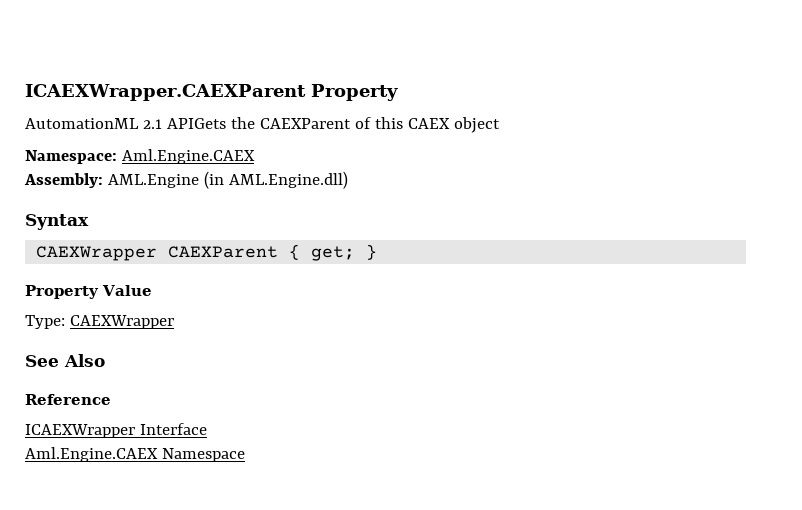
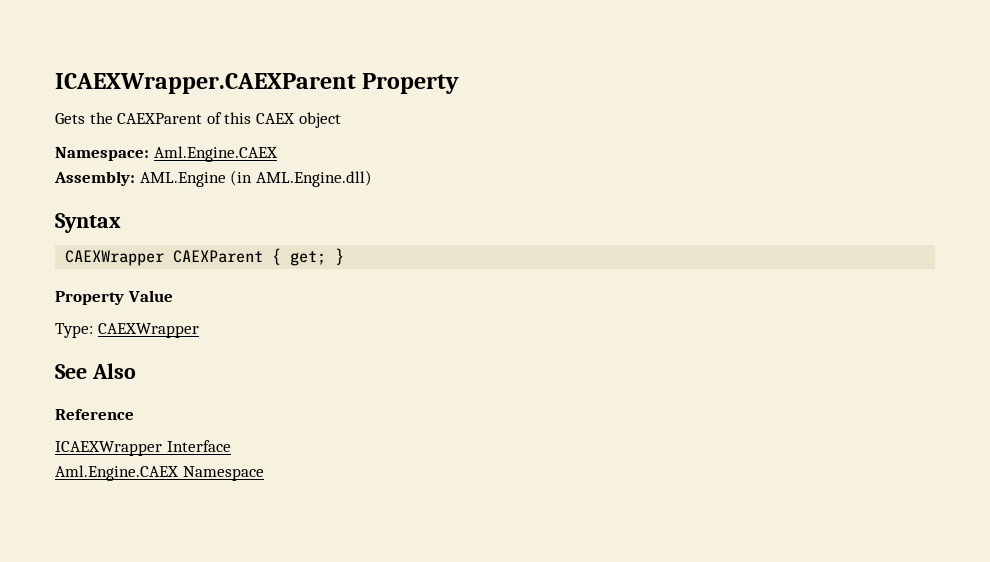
- AutomationML 2.1 APIGets the CAEXParent of this CAEX object
+ Gets the CAEXParent of this CAEX object

